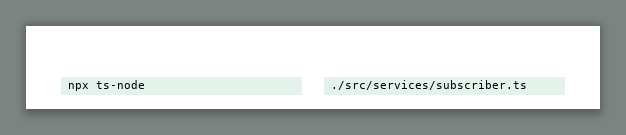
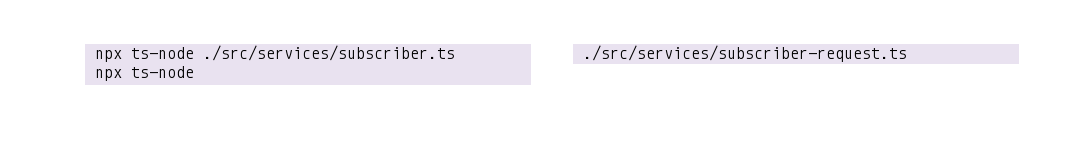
+ npx ts-node ./src/services/subscriber-request.ts

